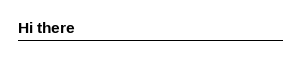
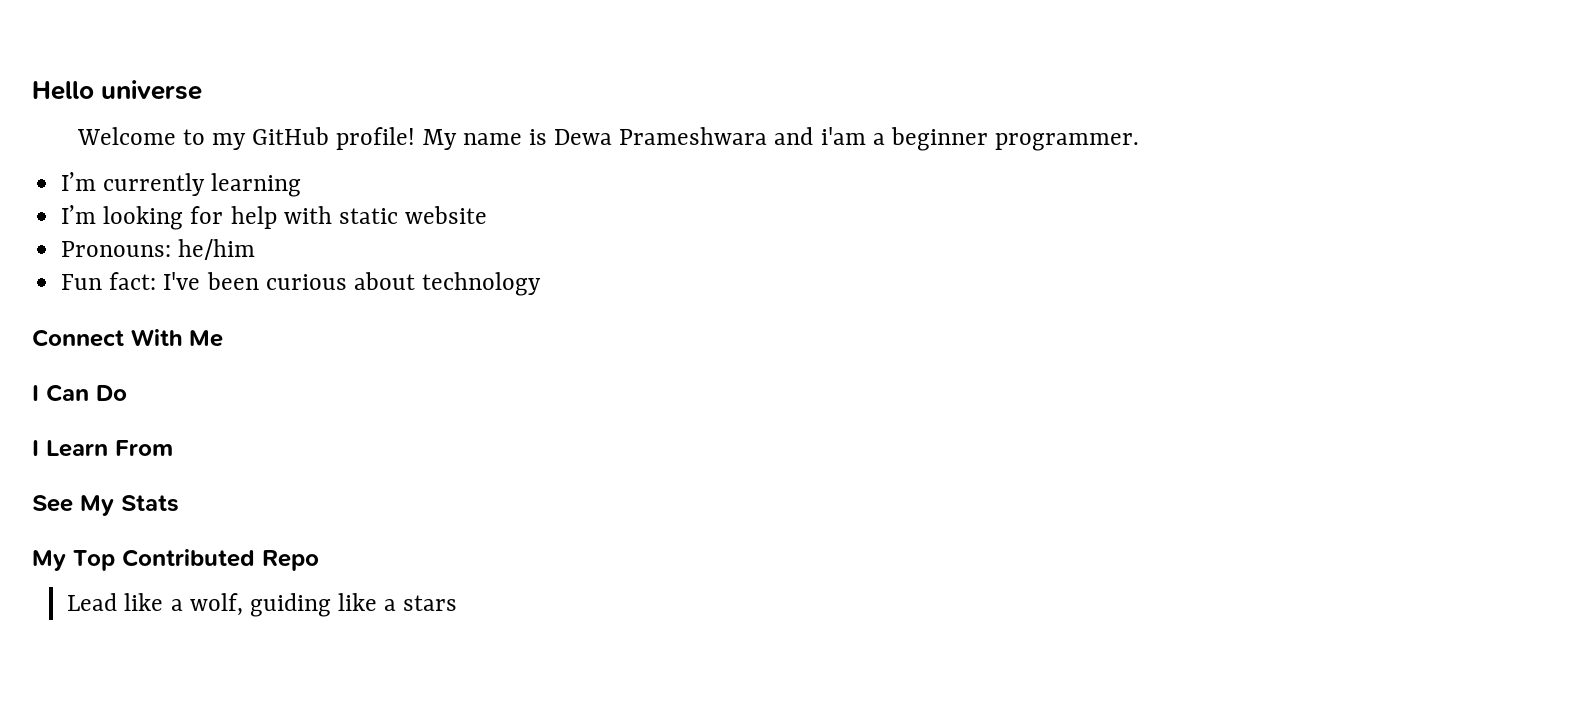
- Hi there
+ Hello universe
+ Welcome to my GitHub profile! My name is Dewa Prameshwara and i'am a beginner programmer.
+ I’m currently learning
+ I’m looking for help with static website
+ Pronouns: he/him
+ Fun fact: I've been curious about technology
+ Connect With Me
+ I Can Do
+ I Learn From
+ See My Stats
+ My Top Contributed Repo
+ Lead like a wolf, guiding like a stars

